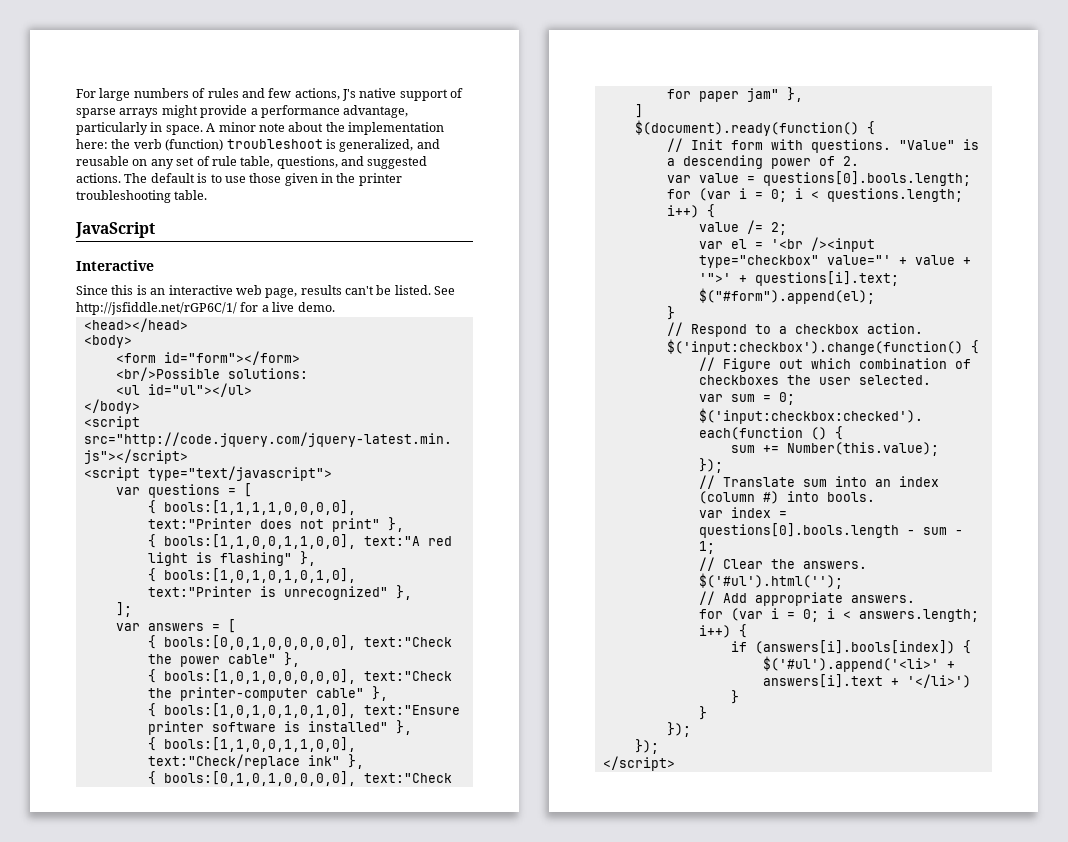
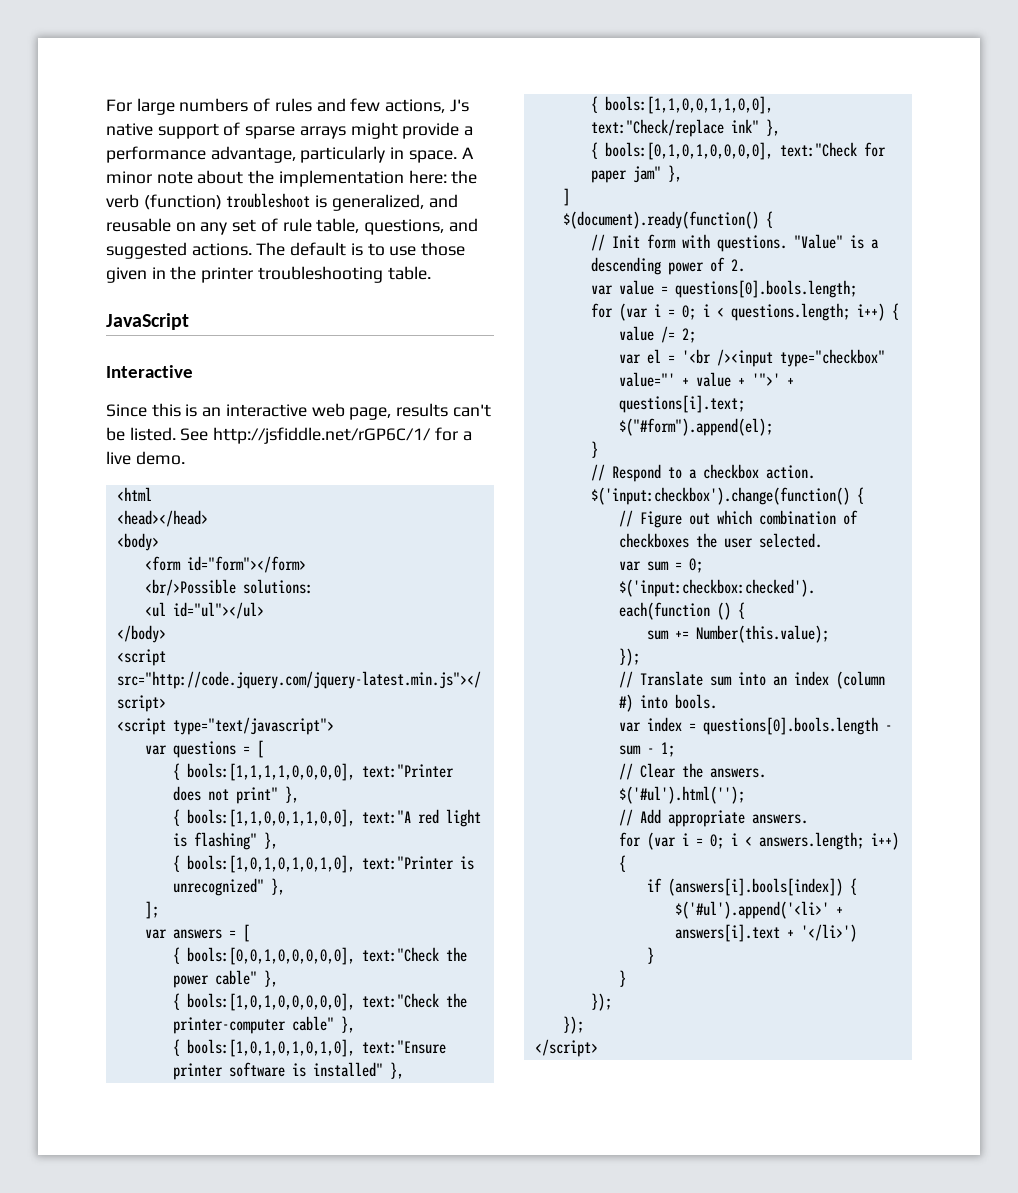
+ <html

